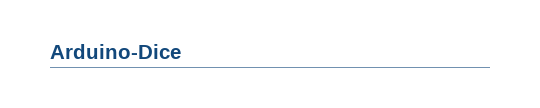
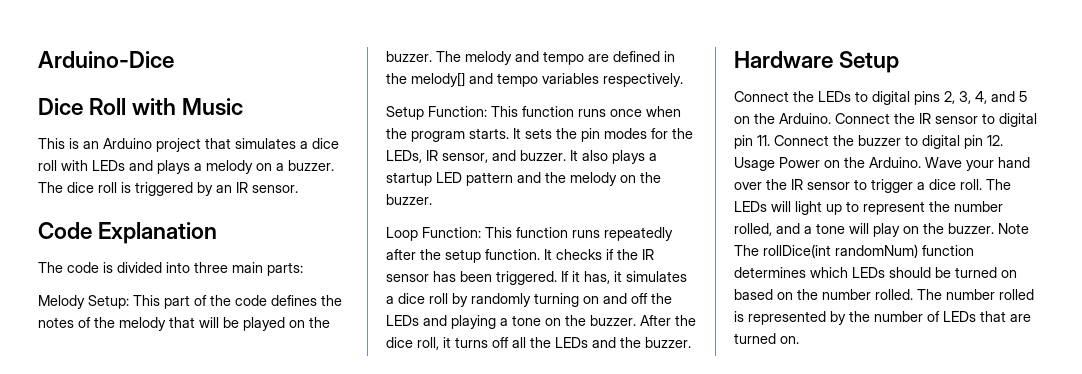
+ Dice Roll with Music
+ This is an Arduino project that simulates a dice roll with LEDs and plays a melody on a buzzer. The dice roll is triggered by an IR sensor.
+ Code Explanation
+ The code is divided into three main parts:
+ Melody Setup: This part of the code defines the notes of the melody that will be played on the buzzer. The melody and tempo are defined in the melody[] and tempo variables respectively.
+ Setup Function: This function runs once when the program starts. It sets the pin modes for the LEDs, IR sensor, and buzzer. It also plays a startup LED pattern and the melody on the buzzer.
+ Loop Function: This function runs repeatedly after the setup function. It checks if the IR sensor has been triggered. If it has, it simulates a dice roll by randomly turning on and off the LEDs and playing a tone on the buzzer. After the dice roll, it turns off all the LEDs and the buzzer.
+ Hardware Setup
+ Connect the LEDs to digital pins 2, 3, 4, and 5 on the Arduino. Connect the IR sensor to digital pin 11. Connect the buzzer to digital pin 12. Usage Power on the Arduino. Wave your hand over the IR sensor to trigger a dice roll. The LEDs will light up to represent the number rolled, and a tone will play on the buzzer. Note The rollDice(int randomNum) function determines which LEDs should be turned on based on the number rolled. The number rolled is represented by the number of LEDs that are turned on.

